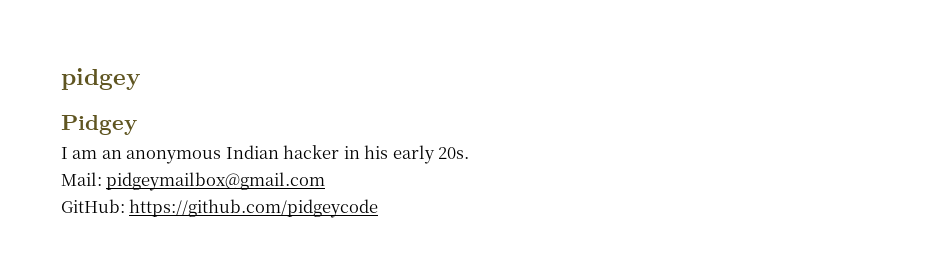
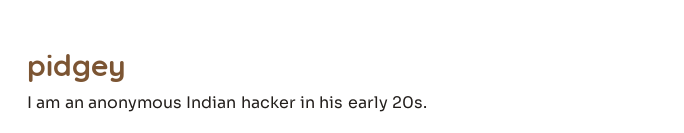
- Pidgey
- Mail: pidgeymailbox@gmail.com
- GitHub: https://github.com/pidgeycode

